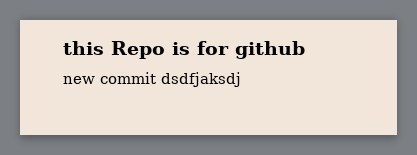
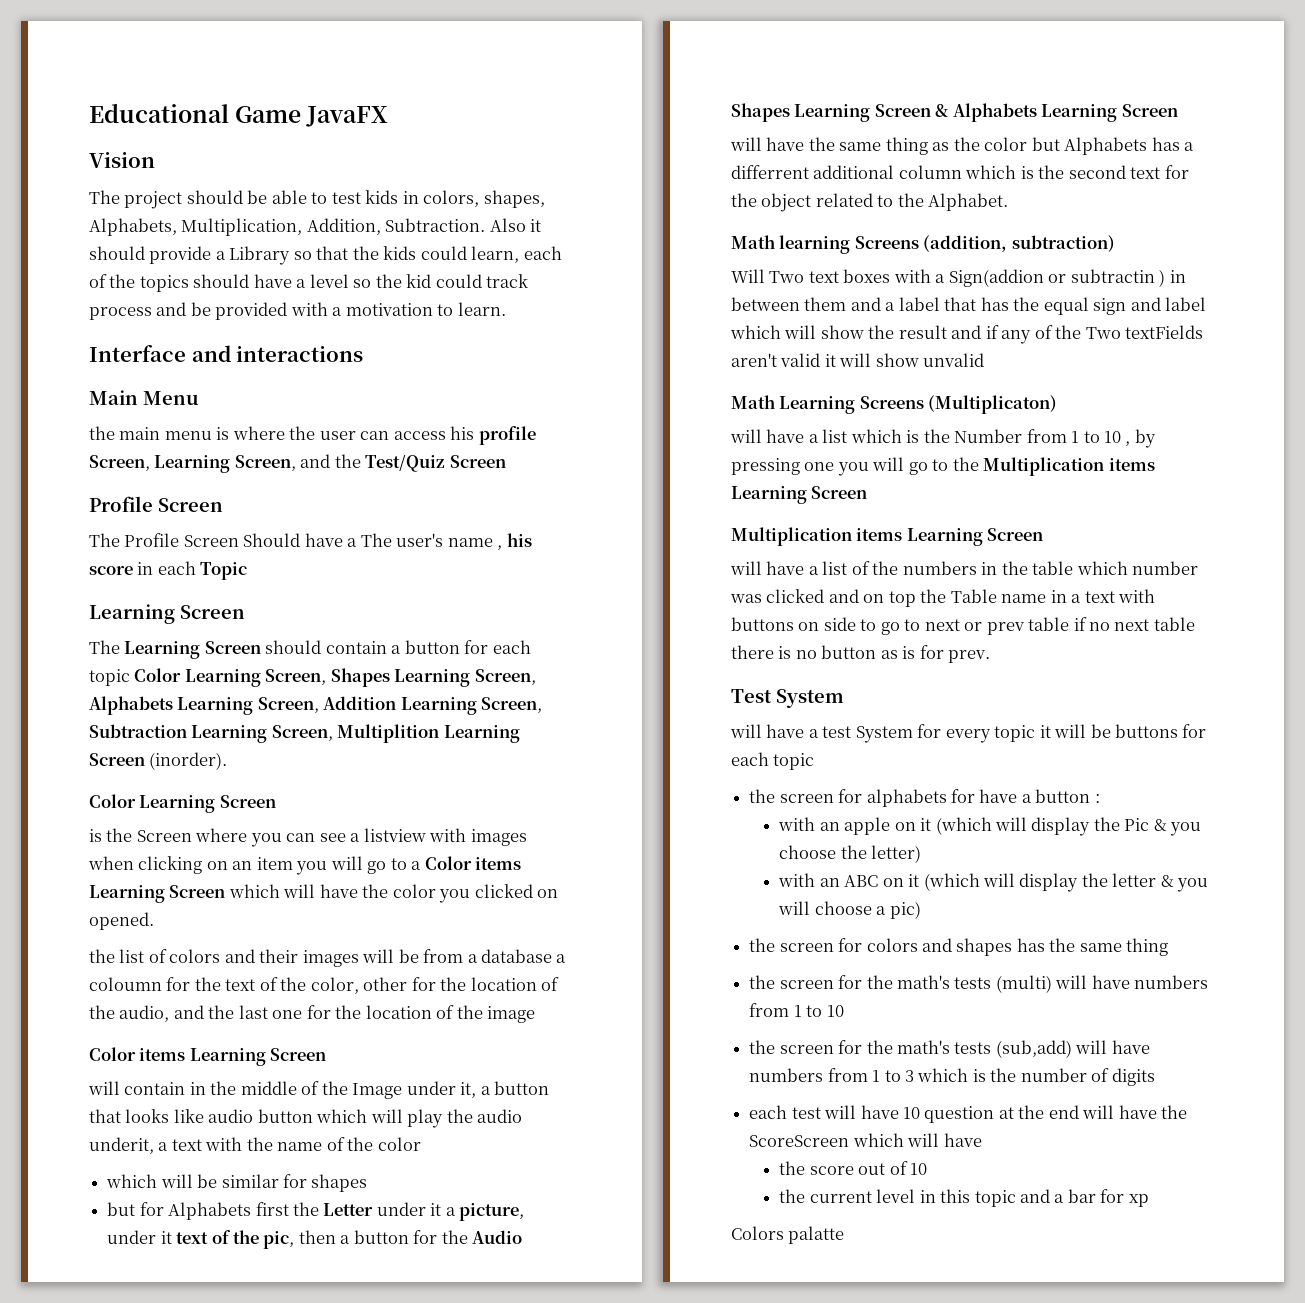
- this Repo is for github
- new commit dsdfjaksdj
+ Educational Game JavaFX
+ Vision
+ The project should be able to test kids in colors, shapes, Alphabets, Multiplication, Addition, Subtraction. Also it should provide a Library so that the kids could learn, each of the topics should have a level so the kid could track process and be provided with a motivation to learn.
+ Interface and interactions
+ Main Menu
+ the main menu is where the user can access his profile Screen, Learning Screen, and the Test/Quiz Screen
+ Profile Screen
+ The Profile Screen Should have a The user's name , his score in each Topic
+ Learning Screen
+ The Learning Screen should contain a button for each topic Color Learning Screen, Shapes Learning Screen, Alphabets Learning Screen, Addition Learning Screen, Subtraction Learning Screen, Multiplition Learning Screen (inorder).
+ Color Learning Screen
+ is the Screen where you can see a listview with images when clicking on an item you will go to a Color items Learning Screen which will have the color you clicked on opened.
+ the list of colors and their images will be from a database a coloumn for the text of the color, other for the location of the audio, and the last one for the location of the image
+ Color items Learning Screen
+ will contain in the middle of the Image under it, a button that looks like audio button which will play the audio underit, a text with the name of the color
+ which will be similar for shapes
+ but for Alphabets first the Letter under it a picture, under it text of the pic, then a button for the Audio
+ Shapes Learning Screen & Alphabets Learning Screen
+ will have the same thing as the color but Alphabets has a differrent additional column which is the second text for the object related to the Alphabet.
+ Math learning Screens (addition, subtraction)
+ Will Two text boxes with a Sign(addion or subtractin ) in between them and a label that has the equal sign and label which will show the result and if any of the Two textFields aren't valid it will show unvalid
+ Math Learning Screens (Multiplicaton)
+ will have a list which is the Number from 1 to 10 , by pressing one you will go to the Multiplication items Learning Screen
+ Multiplication items Learning Screen
+ will have a list of the numbers in the table which number was clicked and on top the Table name in a text with buttons on side to go to next or prev table if no next table there is no button as is for prev.
+ Test System
+ will have a test System for every topic it will be buttons for each topic
+ the screen for alphabets for have a button :
+ with an apple on it (which will display the Pic & you choose the letter)
+ with an ABC on it (which will display the letter & you will choose a pic)
+ the screen for colors and shapes has the same thing
+ the screen for the math's tests (multi) will have numbers from 1 to 10
+ the screen for the math's tests (sub,add) will have numbers from 1 to 3 which is the number of digits
+ each test will have 10 question at the end will have the ScoreScreen which will have
+ the score out of 10
+ the current level in this topic and a bar for xp
+ Colors palatte

